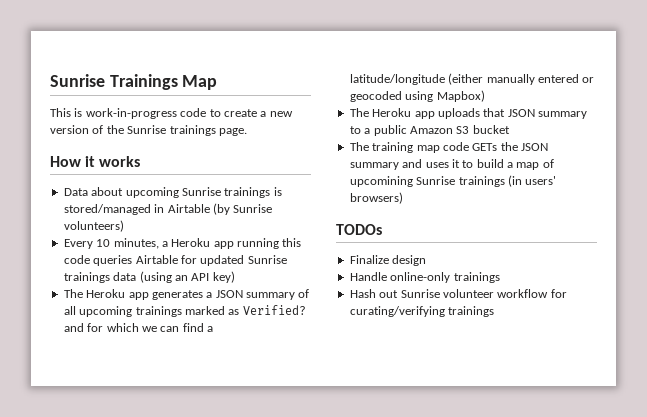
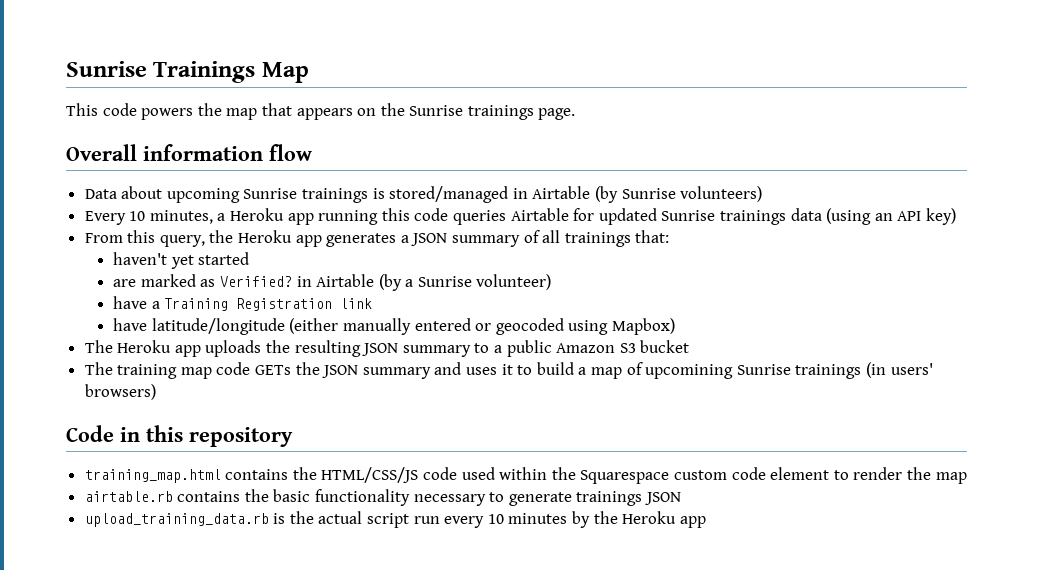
- This is work-in-progress code to create a new version of the Sunrise trainings page.
+ This code powers the map that appears on the Sunrise trainings page.
- How it works
+ Overall information flow
- The Heroku app generates a JSON summary of all upcoming trainings marked as Verified? and for which we can find a latitude/longitude (either manually entered or geocoded using Mapbox)
+ From this query, the Heroku app generates a JSON summary of all trainings that:
+ haven't yet started
+ are marked as Verified? in Airtable (by a Sunrise volunteer)
+ have a Training Registration link
+ have latitude/longitude (either manually entered or geocoded using Mapbox)
- The Heroku app uploads that JSON summary to a public Amazon S3 bucket
+ The Heroku app uploads the resulting JSON summary to a public Amazon S3 bucket
- TODOs
- Finalize design
- Handle online-only trainings
- Hash out Sunrise volunteer workflow for curating/verifying trainings
+ Code in this repository
+ training_map.html contains the HTML/CSS/JS code used within the Squarespace custom code element to render the map
+ airtable.rb contains the basic functionality necessary to generate trainings JSON
+ upload_training_data.rb is the actual script run every 10 minutes by the Heroku app

